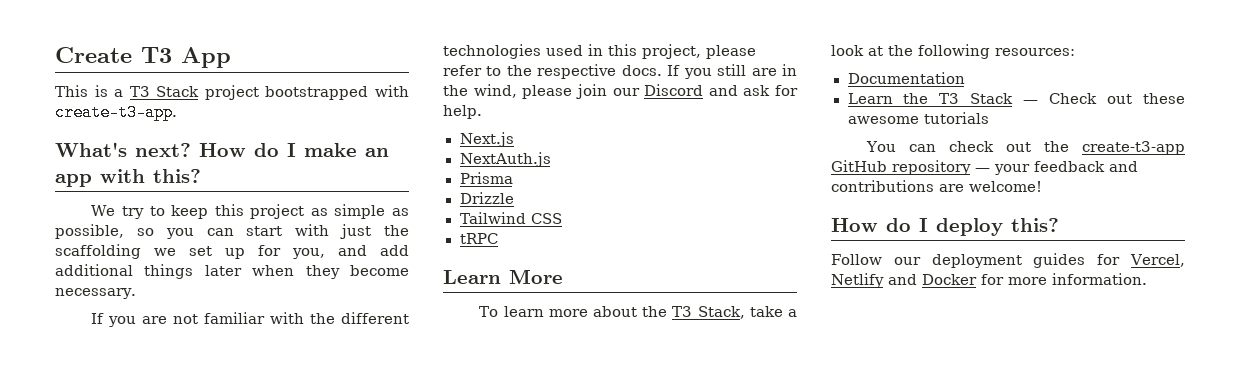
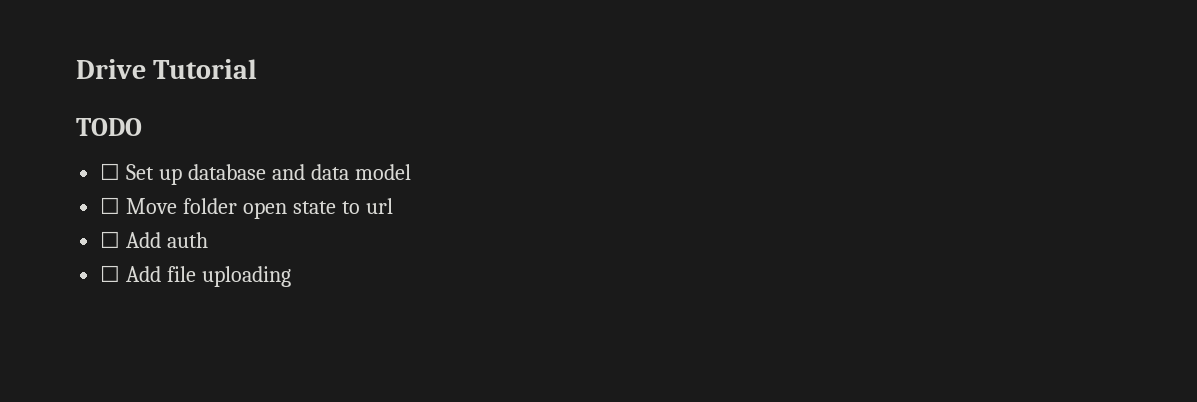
- Create T3 App
- This is a T3 Stack project bootstrapped with create-t3-app.
- What's next? How do I make an app with this?
- We try to keep this project as simple as possible, so you can start with just the scaffolding we set up for you, and add additional things later when they become necessary.
- If you are not familiar with the different technologies used in this project, please refer to the respective docs. If you still are in the wind, please join our Discord and ask for help.
- Next.js
- NextAuth.js
- Prisma
- Drizzle
- Tailwind CSS
- tRPC
- Learn More
- To learn more about the T3 Stack, take a look at the following resources:
- Documentation
- Learn the T3 Stack — Check out these awesome tutorials
- You can check out the create-t3-app GitHub repository — your feedback and contributions are welcome!
- How do I deploy this?
- Follow our deployment guides for Vercel, Netlify and Docker for more information.
+ Drive Tutorial
+ TODO
+ ☐ Set up database and data model
+ ☐ Move folder open state to url
+ ☐ Add auth
+ ☐ Add file uploading

